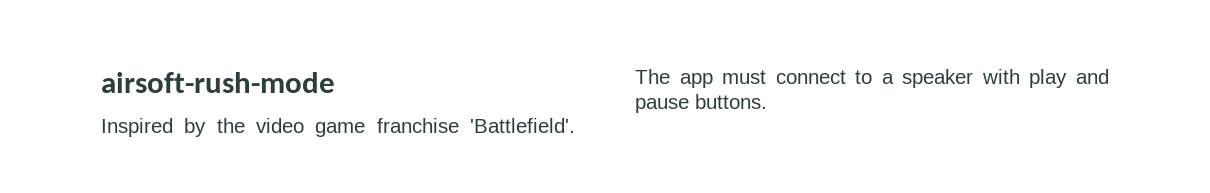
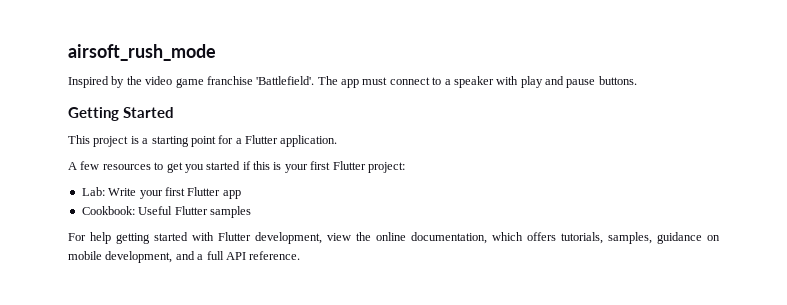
- airsoft-rush-mode
+ airsoft_rush_mode
+ Getting Started
+ This project is a starting point for a Flutter application.
+ A few resources to get you started if this is your first Flutter project:
+ Lab: Write your first Flutter app
+ Cookbook: Useful Flutter samples
+ For help getting started with Flutter development, view the online documentation, which offers tutorials, samples, guidance on mobile development, and a full API reference.

